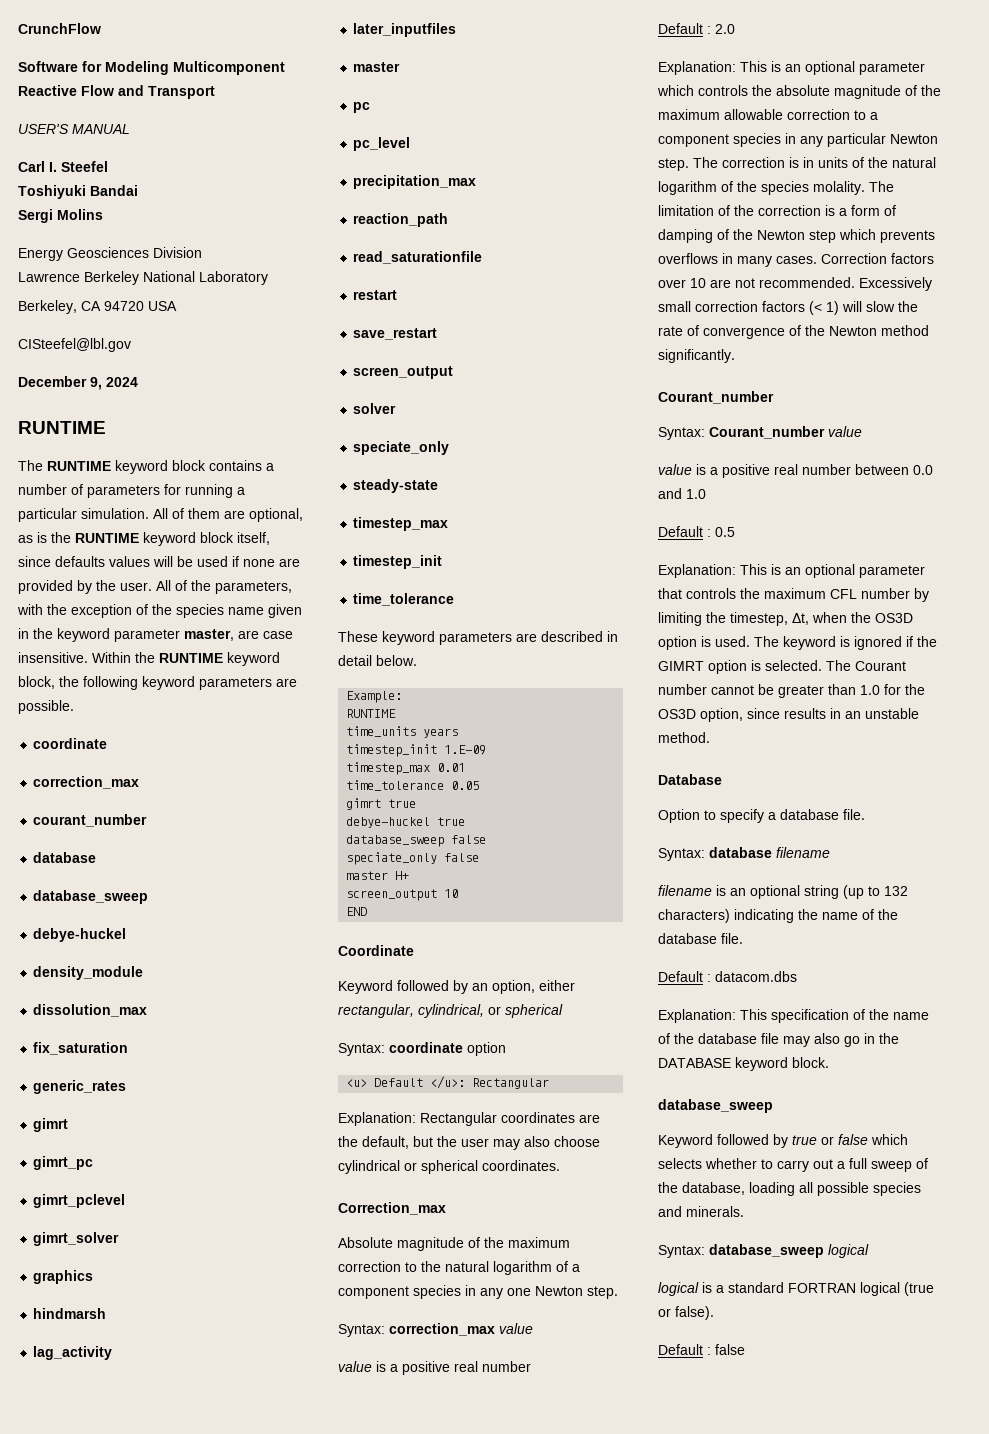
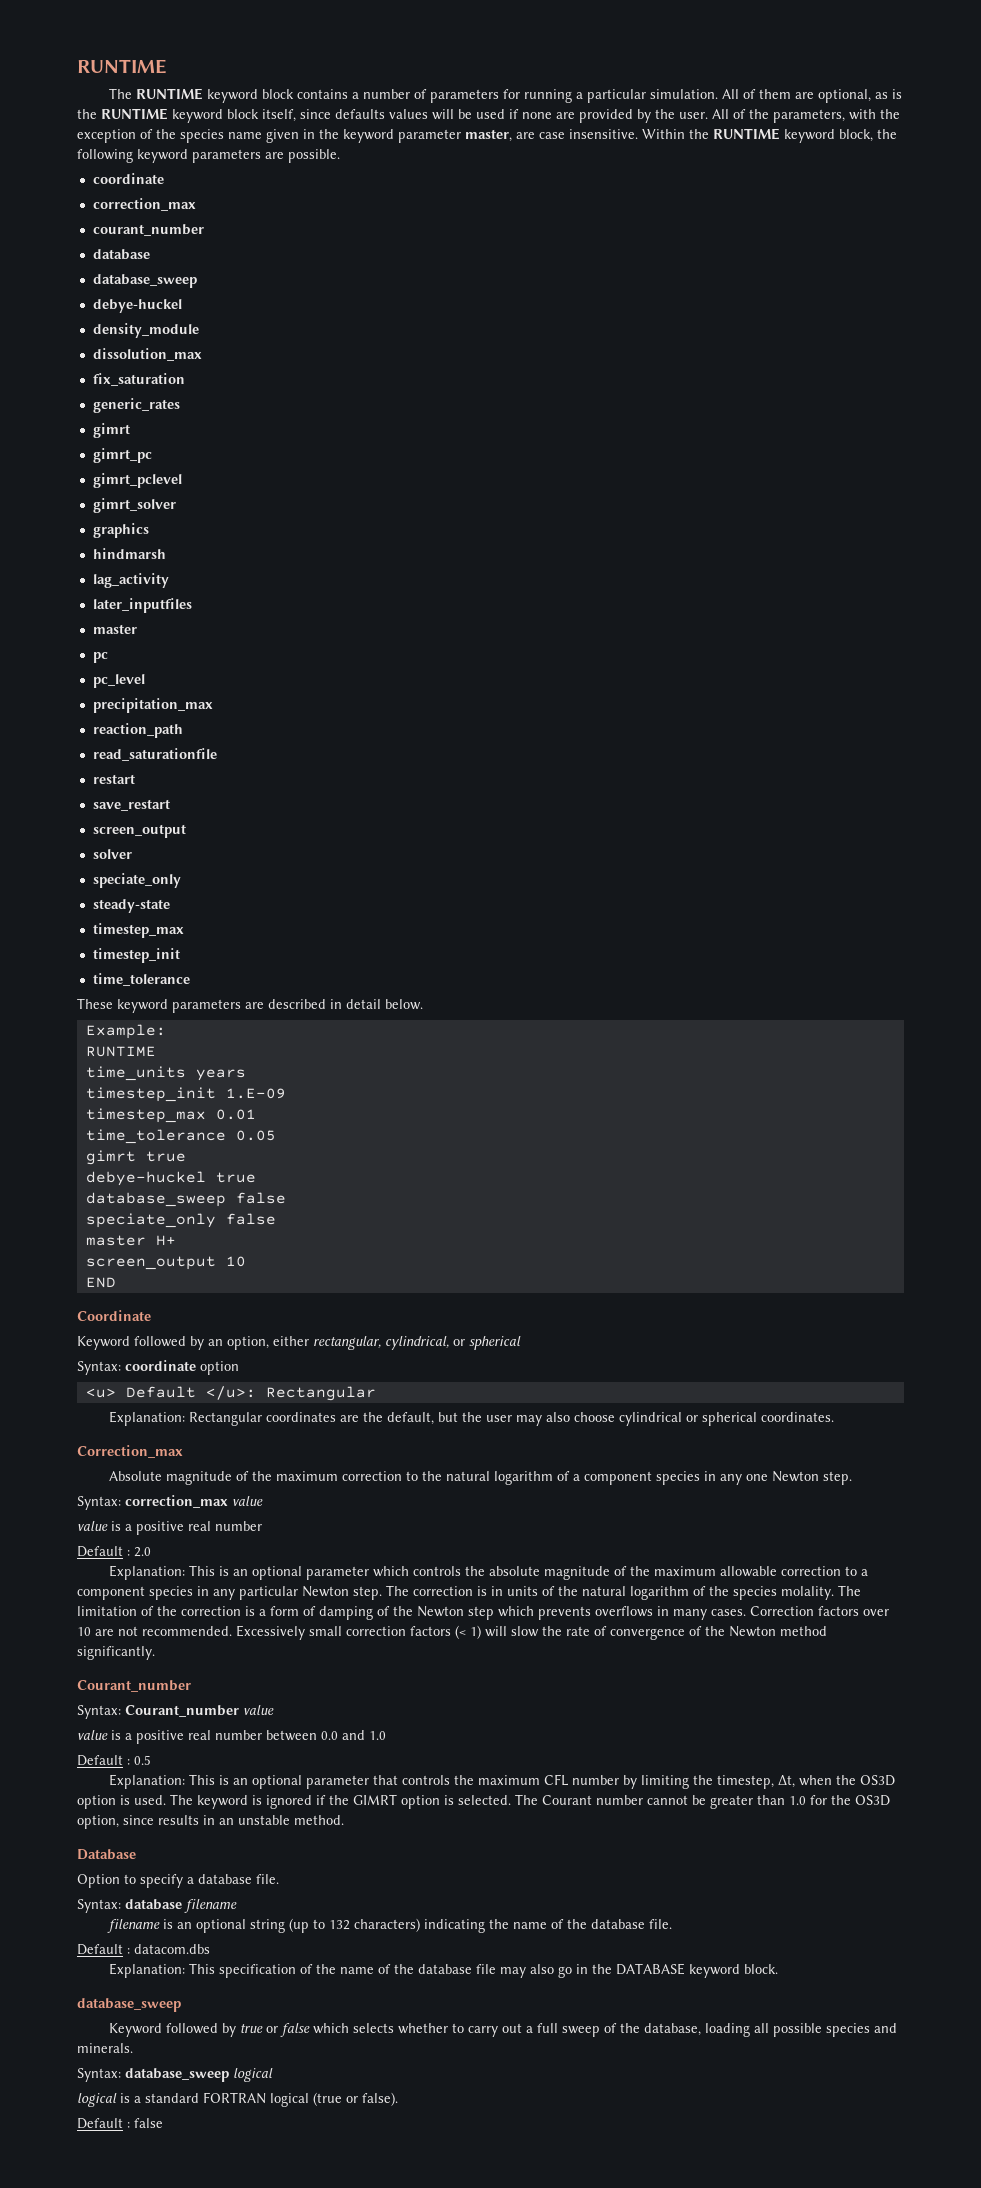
- CrunchFlow
- Software for Modeling Multicomponent Reactive Flow and Transport
- USER'S MANUAL
- Carl I. Steefel
- Toshiyuki Bandai
- Sergi Molins
- Energy Geosciences Division
- Lawrence Berkeley National Laboratory
- Berkeley, CA 94720 USA
- CISteefel@lbl.gov
- December 9, 2024

